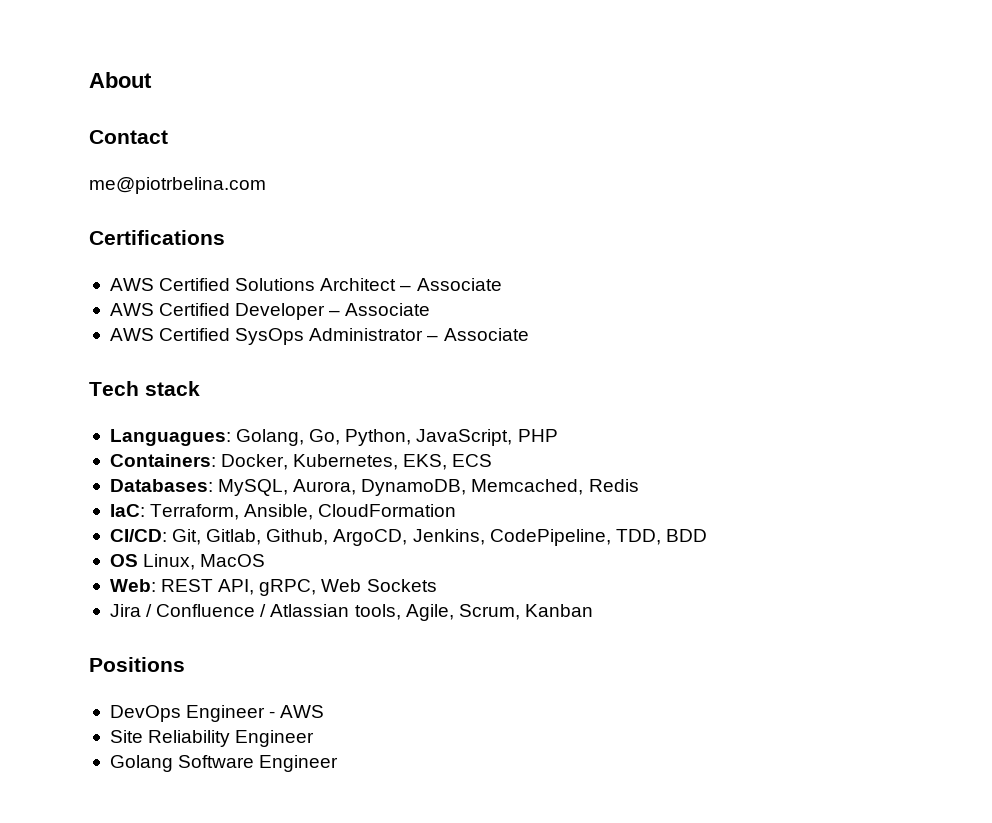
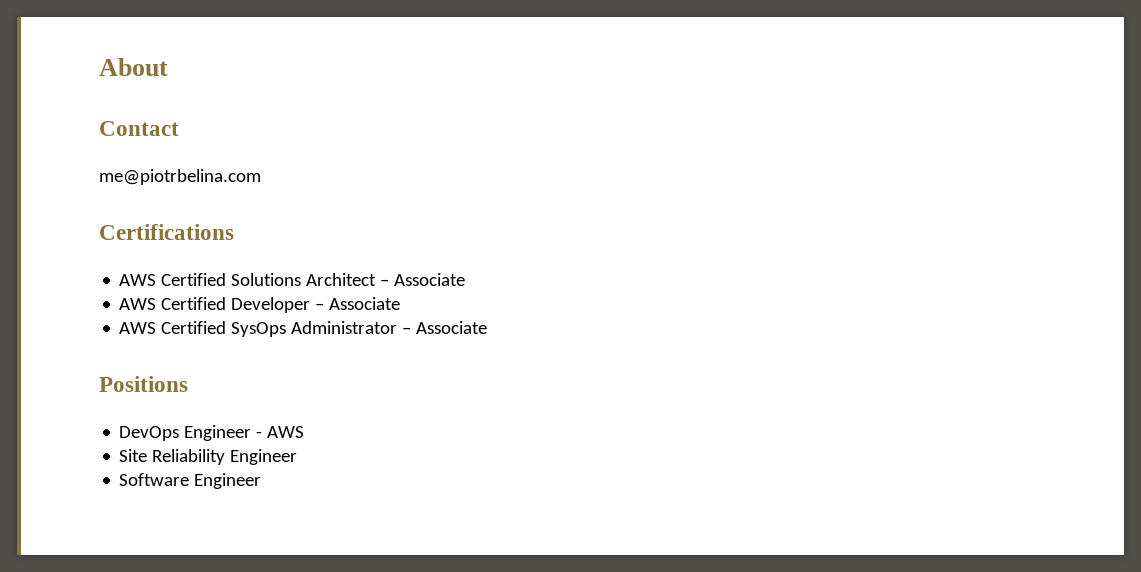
- Tech stack
- Languagues: Golang, Go, Python, JavaScript, PHP
- Containers: Docker, Kubernetes, EKS, ECS
- Databases: MySQL, Aurora, DynamoDB, Memcached, Redis
- IaC: Terraform, Ansible, CloudFormation
- CI/CD: Git, Gitlab, Github, ArgoCD, Jenkins, CodePipeline, TDD, BDD
- OS Linux, MacOS
- Web: REST API, gRPC, Web Sockets
- Jira / Confluence / Atlassian tools, Agile, Scrum, Kanban
- Golang Software Engineer
+ Software Engineer

